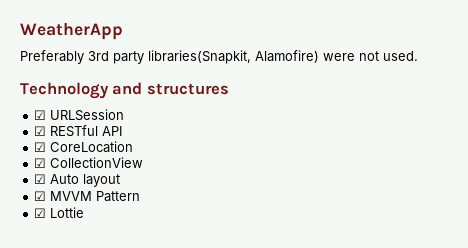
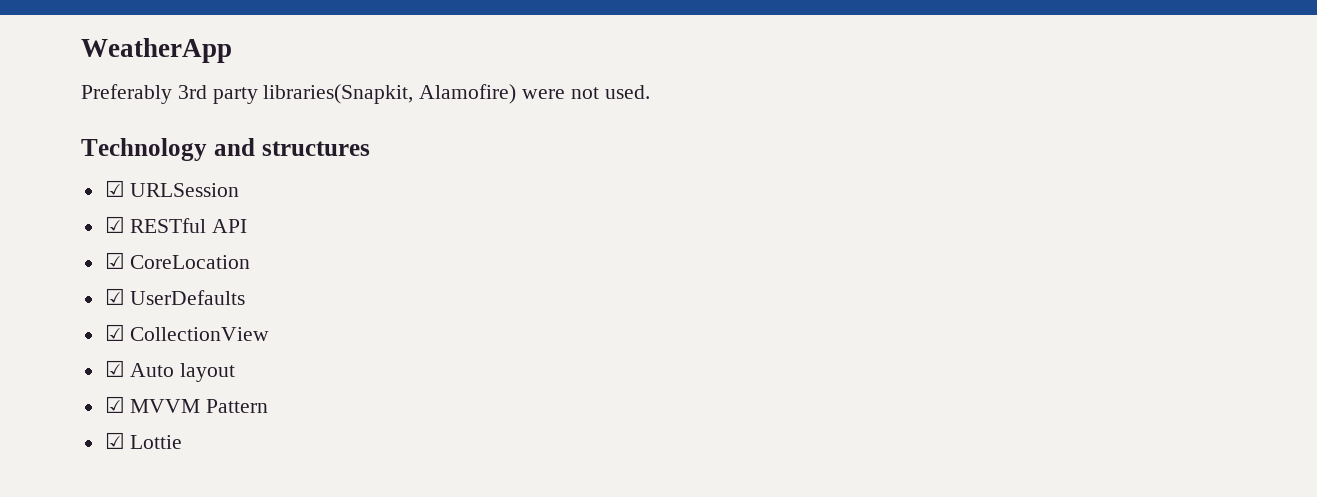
+ ☑ UserDefaults

